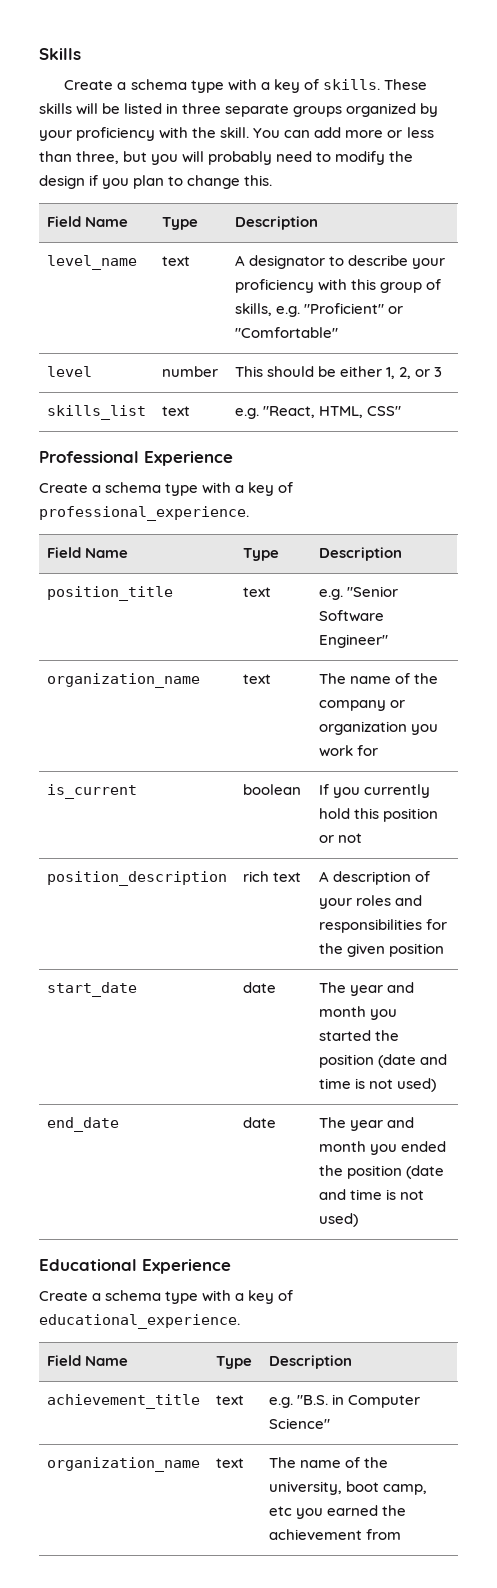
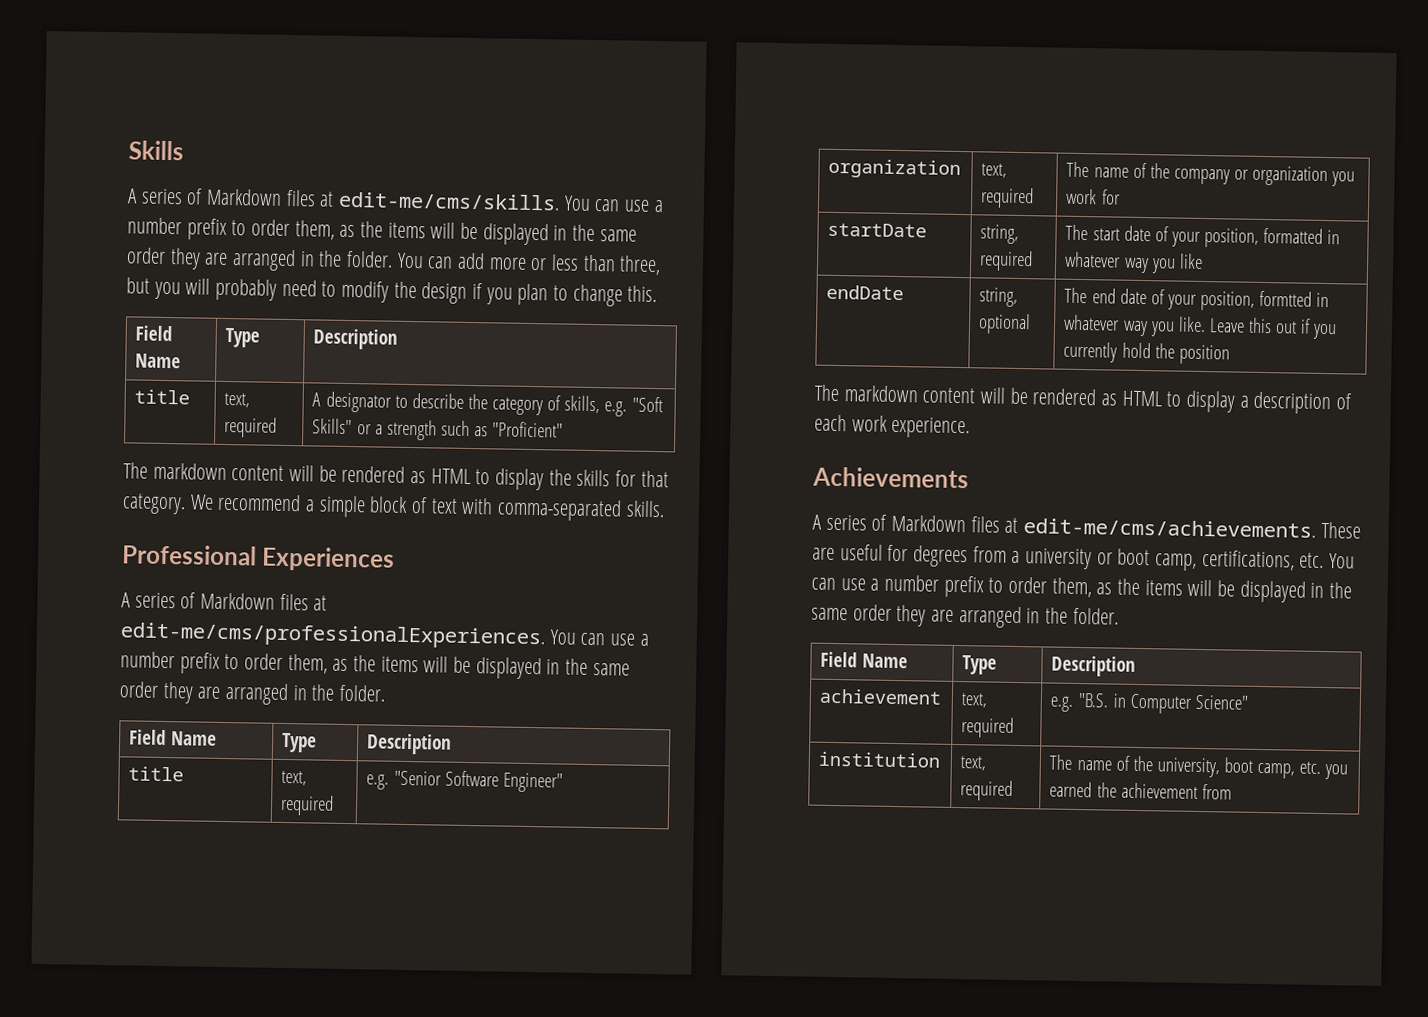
- Create a schema type with a key of skills. These skills will be listed in three separate groups organized by your proficiency with the skill.
+ A series of Markdown files at edit-me/cms/skills. You can use a number prefix to order them, as the items will be displayed in the same order they are arranged in the folder.
- level_name | text | A designator to describe your proficiency with this group of skills, e.g. "Proficient" or "Comfortable"
- level | number | This should be either 1, 2, or 3
- skills_list | text | e.g. "React, HTML, CSS"
- Professional Experience
- Create a schema type with a key of professional_experience.
+ title | text, required | A designator to describe the category of skills, e.g. "Soft Skills" or a strength such as "Proficient"
+ The markdown content will be rendered as HTML to display the skills for that category. We recommend a simple block of text with comma-separated skills.
+ Professional Experiences
+ A series of Markdown files at edit-me/cms/professionalExperiences. You can use a number prefix to order them, as the items will be displayed in the same order they are arranged in the folder.
  Field Name | Type | Description
- position_title | text | e.g. "Senior Software Engineer"
+ title | text, required | e.g. "Senior Software Engineer"
- organization_name | text | The name of the company or organization you work for
+ organization | text, required | The name of the company or organization you work for
- is_current | boolean | If you currently hold this position or not
- position_description | rich text | A description of your roles and responsibilities for the given position
- start_date | date | The year and month you started the position (date and time is not used)
- end_date | date | The year and month you ended the position (date and time is not used)
- Educational Experience
- Create a schema type with a key of educational_experience.
+ startDate | string, required | The start date of your position, formatted in whatever way you like
+ endDate | string, optional | The end date of your position, formtted in whatever way you like. Leave this out if you currently hold the position
+ The markdown content will be rendered as HTML to display a description of each work experience.
+ Achievements
+ A series of Markdown files at edit-me/cms/achievements. These are useful for degrees from a university or boot camp, certifications, etc. You can use a number prefix to order them, as the items will be displayed in the same order they are arranged in the folder.
  Field Name | Type | Description
- achievement_title | text | e.g. "B.S. in Computer Science"
+ achievement | text, required | e.g. "B.S. in Computer Science"
- organization_name | text | The name of the university, boot camp, etc you earned the achievement from
+ institution | text, required | The name of the university, boot camp, etc. you earned the achievement from

